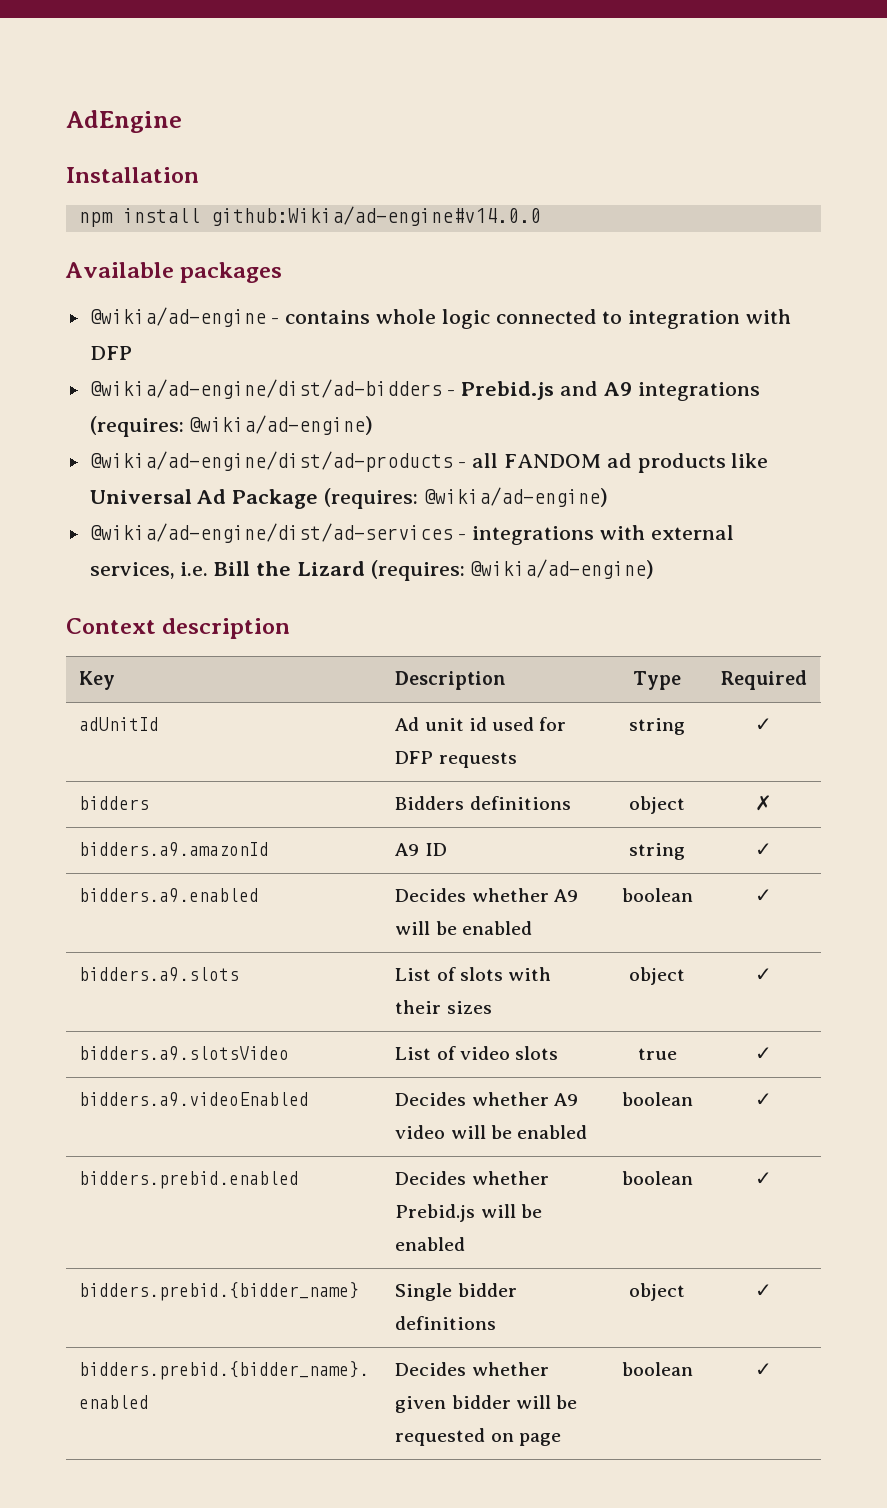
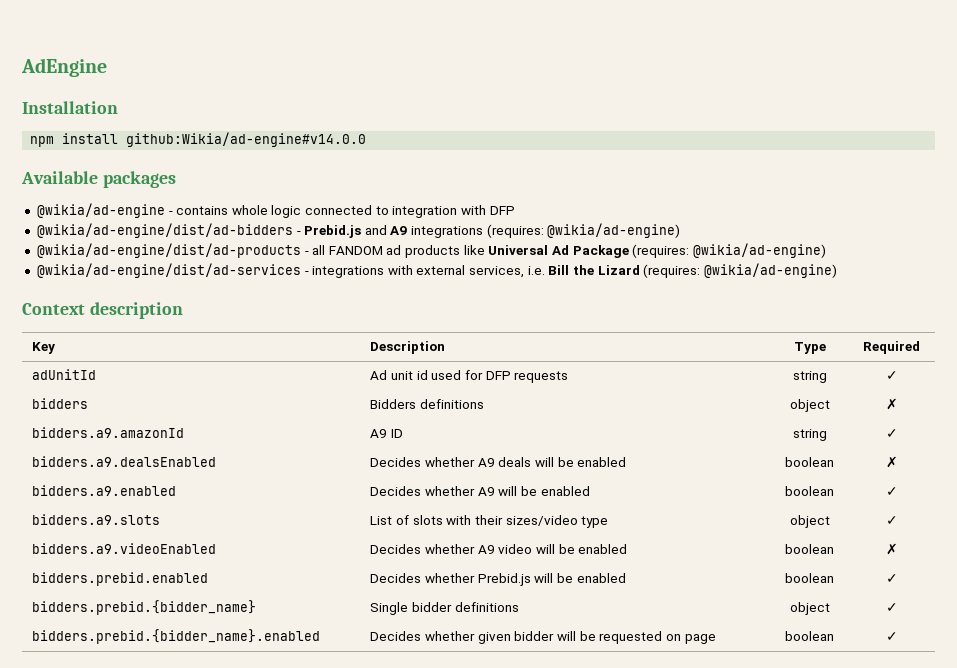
+ bidders.a9.dealsEnabled | Decides whether A9 deals will be enabled | boolean | ✗
- bidders.a9.slots | List of slots with their sizes | object | ✓
- bidders.a9.slotsVideo | List of video slots | true | ✓
+ bidders.a9.slots | List of slots with their sizes/video type | object | ✓
- bidders.a9.videoEnabled | Decides whether A9 video will be enabled | boolean | ✓
+ bidders.a9.videoEnabled | Decides whether A9 video will be enabled | boolean | ✗

